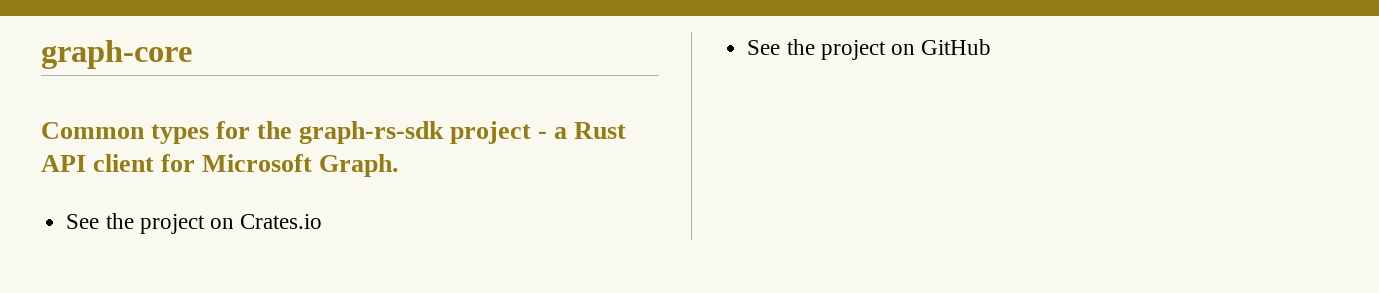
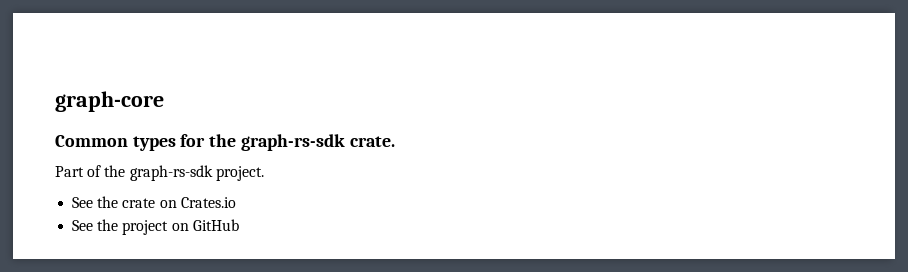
- Common types for the graph-rs-sdk project - a Rust API client for Microsoft Graph.
- See the project on Crates.io
+ Common types for the graph-rs-sdk crate.
+ Part of the graph-rs-sdk project.
+ See the crate on Crates.io

